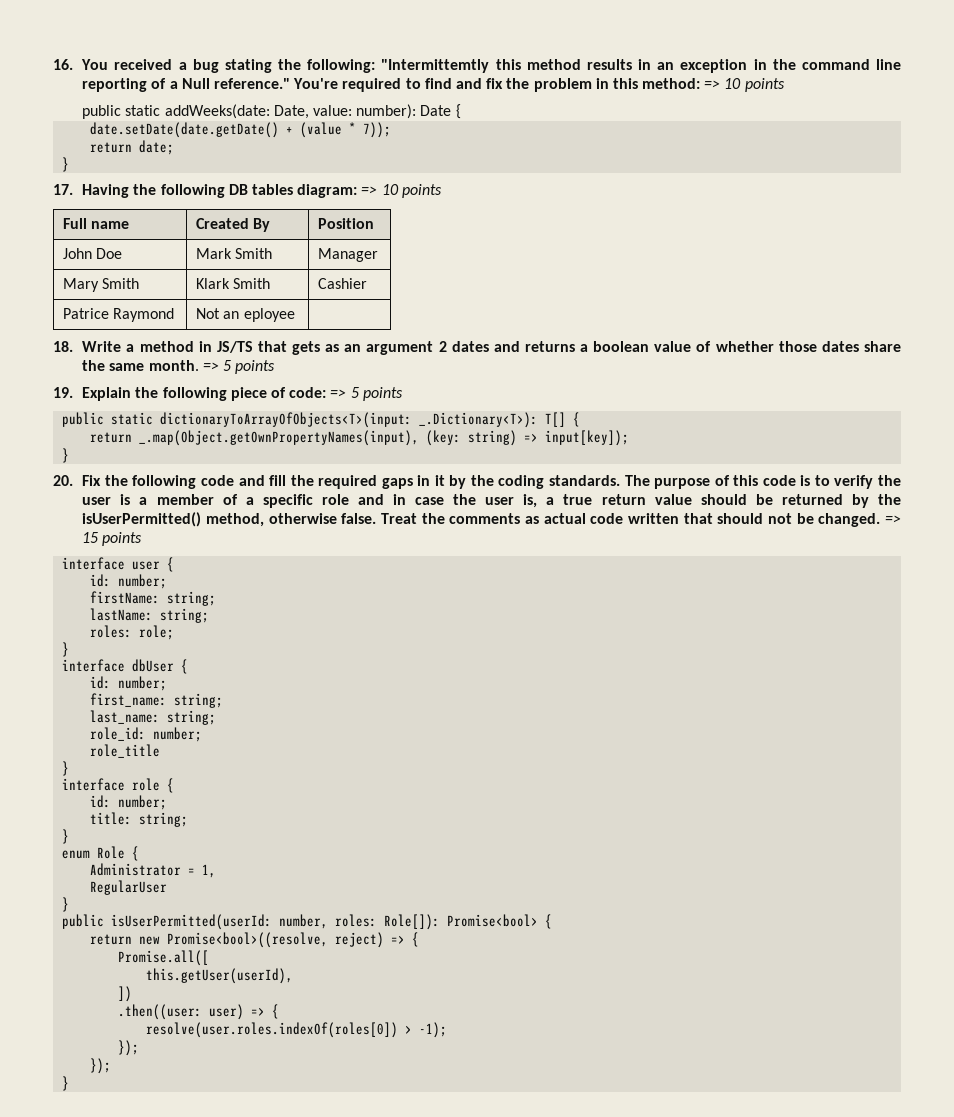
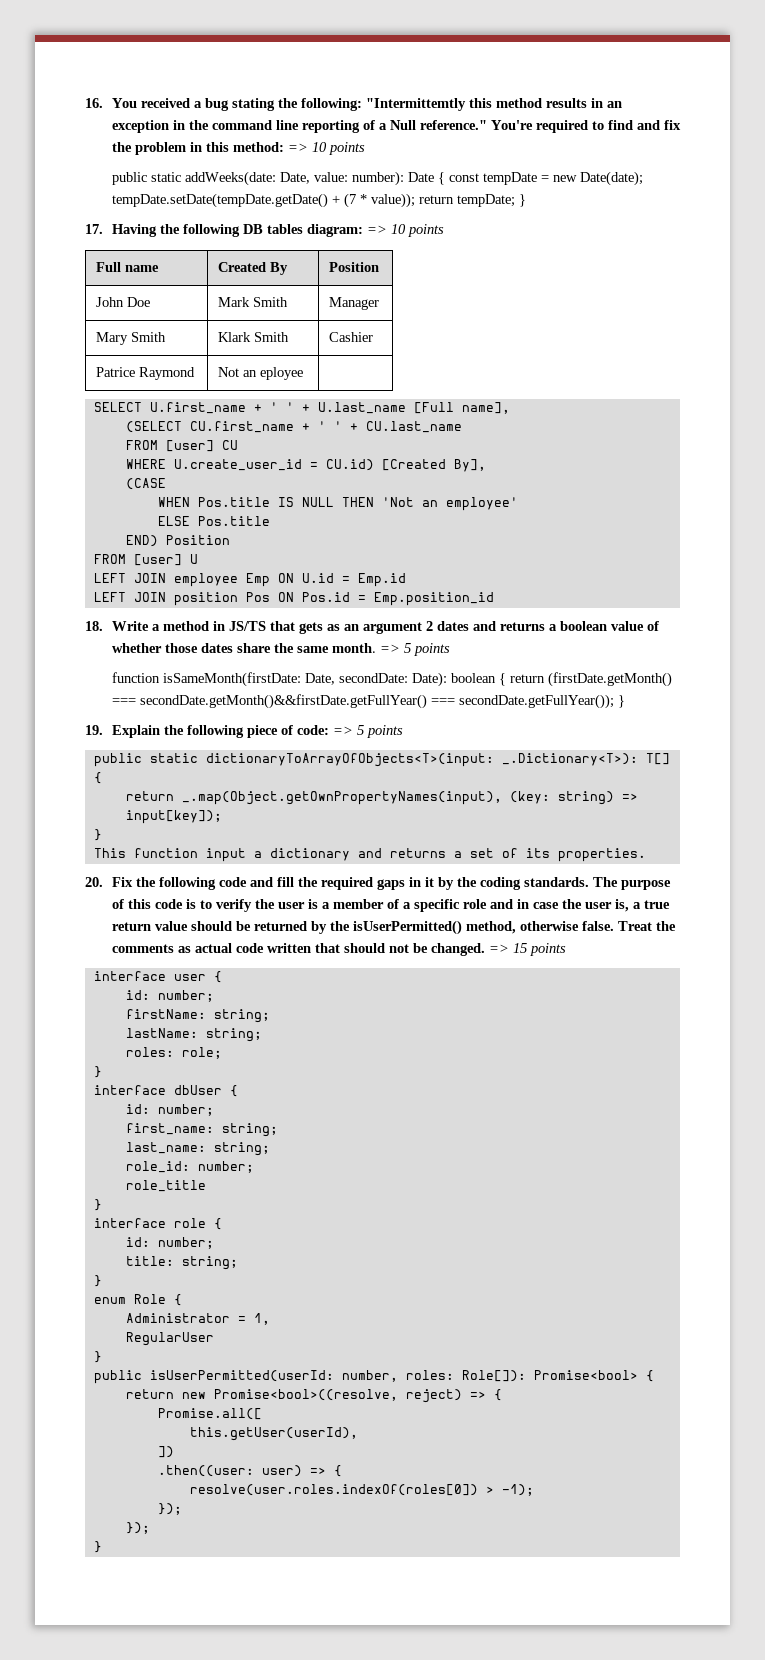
- public static addWeeks(date: Date, value: number): Date {
- date.setDate(date.getDate() + (value * 7));
- return date;
- }
+ public static addWeeks(date: Date, value: number): Date { const tempDate = new Date(date); tempDate.setDate(tempDate.getDate() + (7 * value)); return tempDate; }
+ SELECT U.first_name + ' ' + U.last_name [Full name],
+ (SELECT CU.first_name + ' ' + CU.last_name
+ FROM [user] CU
+ WHERE U.create_user_id = CU.id) [Created By],
+ (CASE
+ WHEN Pos.title IS NULL THEN 'Not an employee'
+ ELSE Pos.title
+ END) Position
+ FROM [user] U
+ LEFT JOIN employee Emp ON U.id = Emp.id
+ LEFT JOIN position Pos ON Pos.id = Emp.position_id
+ function isSameMonth(firstDate: Date, secondDate: Date): boolean { return (firstDate.getMonth() === secondDate.getMonth()&&firstDate.getFullYear() === secondDate.getFullYear()); }
+ This function input a dictionary and returns a set of its properties.

